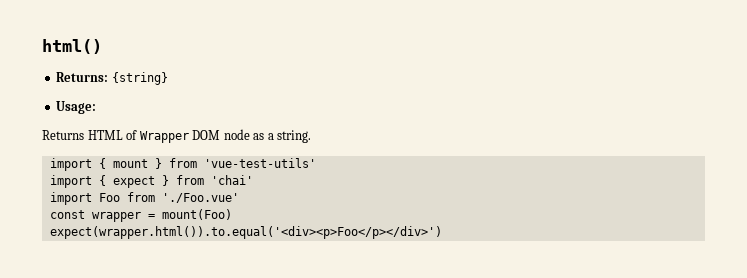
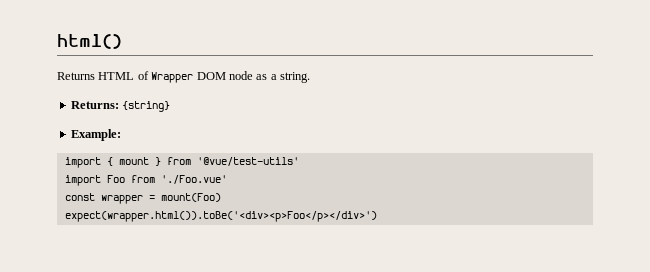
- Returns: {string}
- Usage:
+ Returns: {string}
+ Example:
- import { mount } from 'vue-test-utils'
- import { expect } from 'chai'
+ import { mount } from '@vue/test-utils'
- expect(wrapper.html()).to.equal('<div><p>Foo</p></div>')
+ expect(wrapper.html()).toBe('<div><p>Foo</p></div>')

